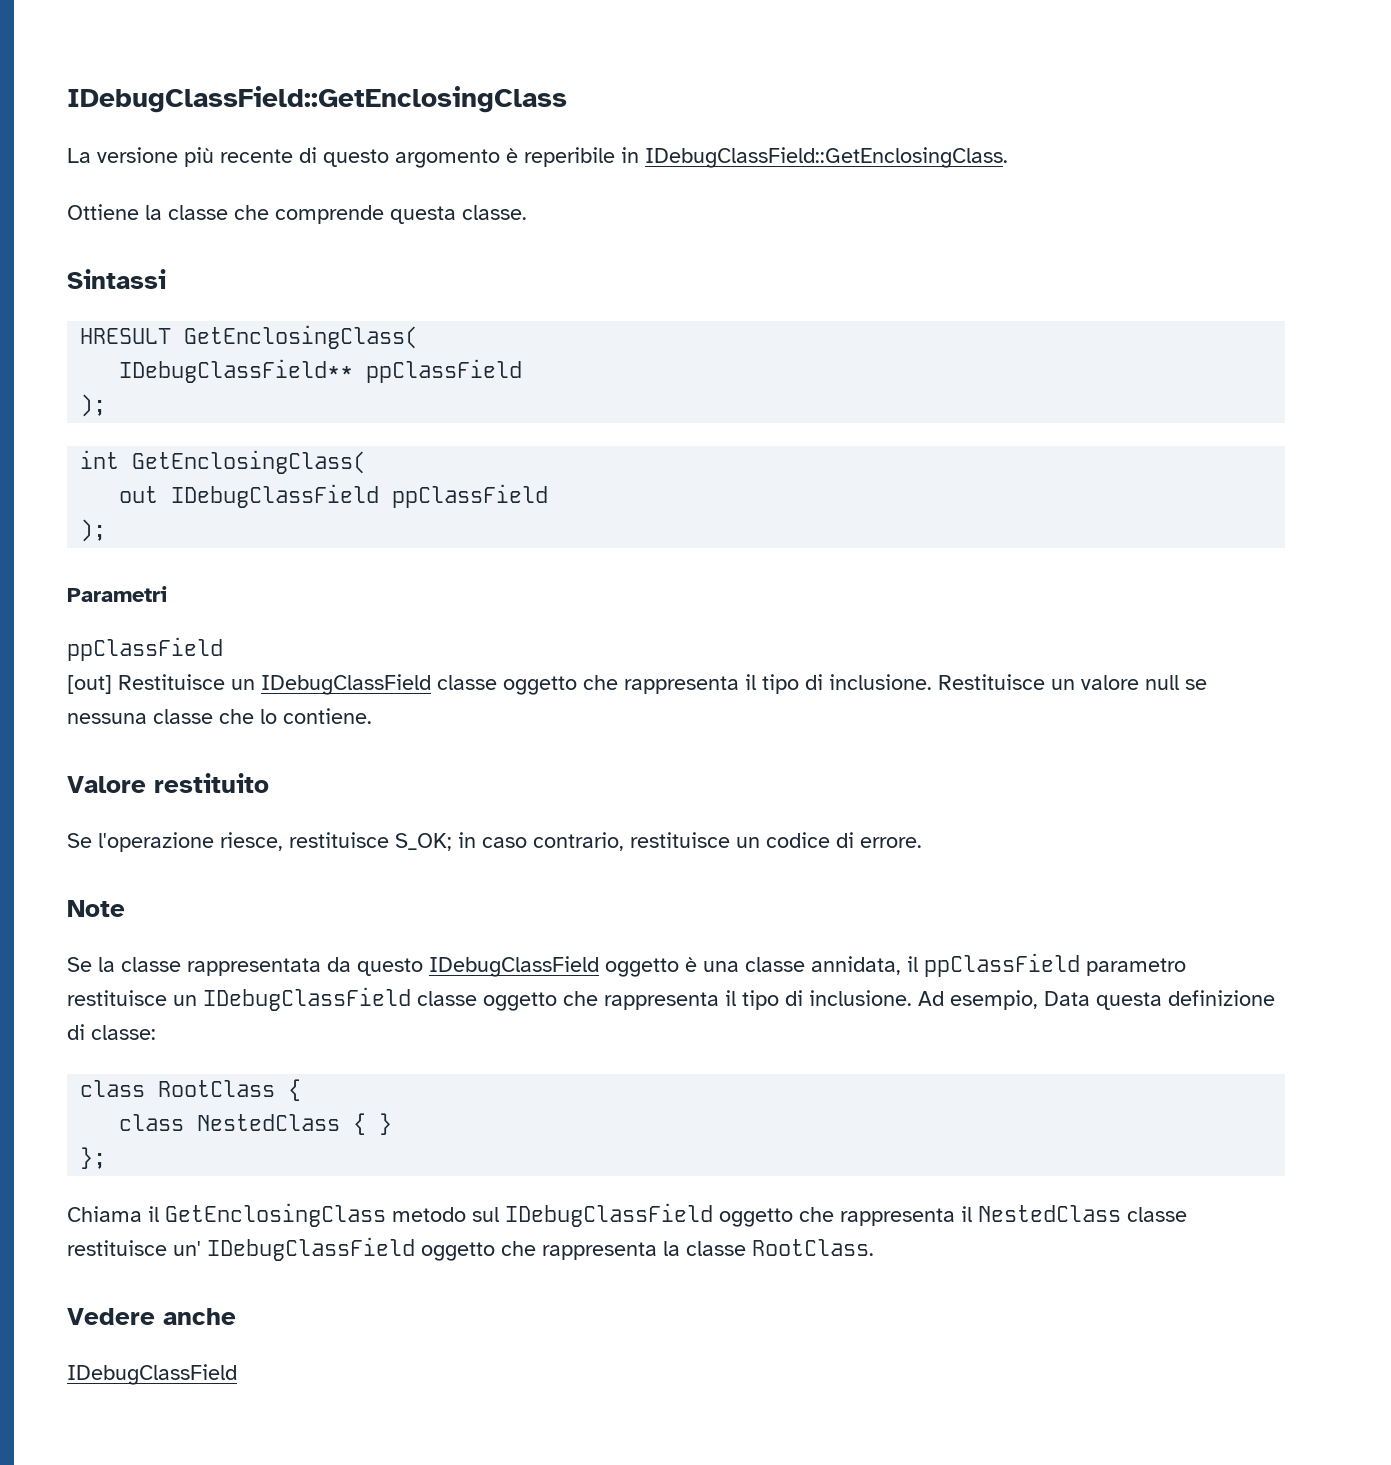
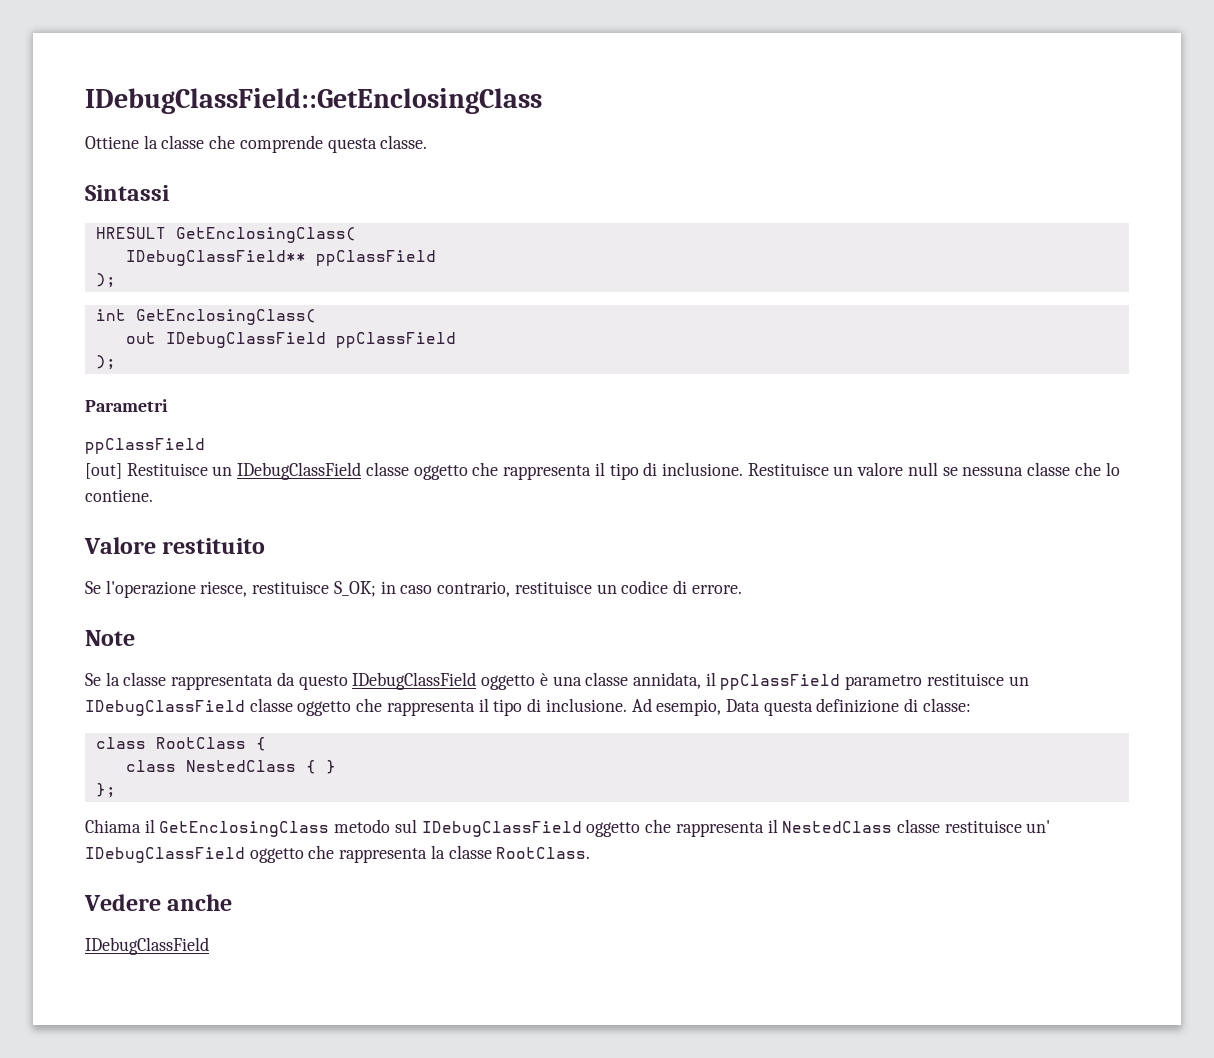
- La versione più recente di questo argomento è reperibile in IDebugClassField::GetEnclosingClass.

